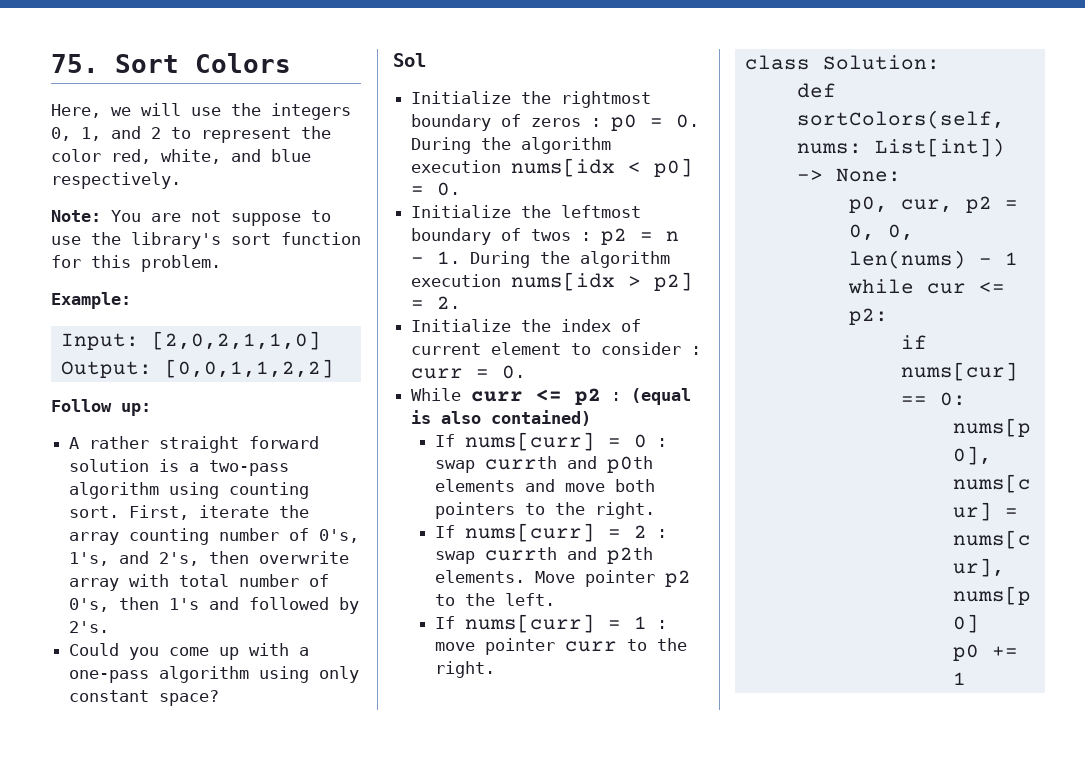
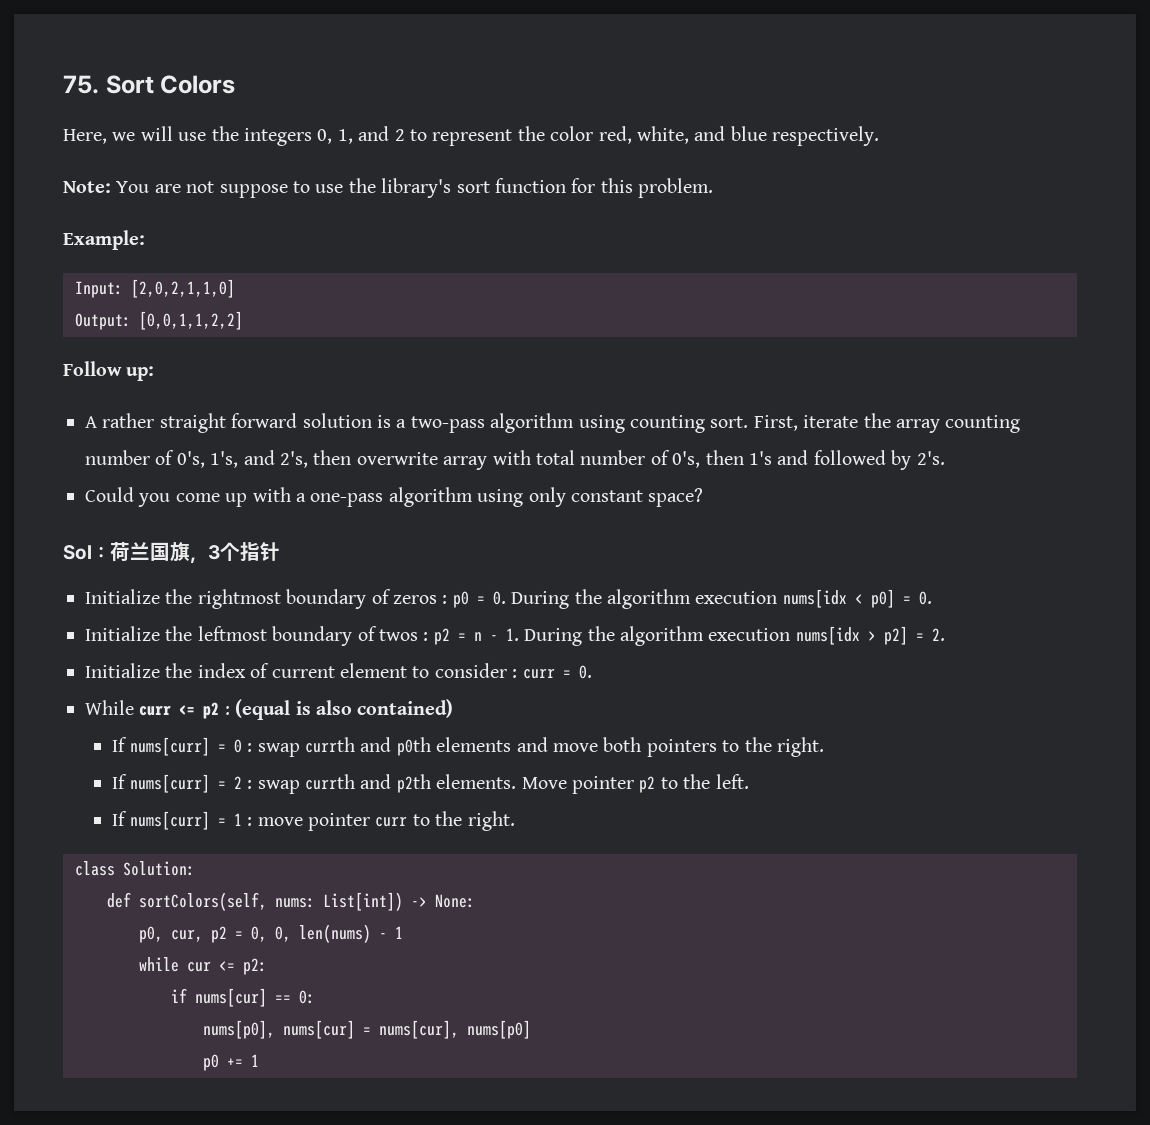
- Sol
+ Sol：荷兰国旗，3个指针

